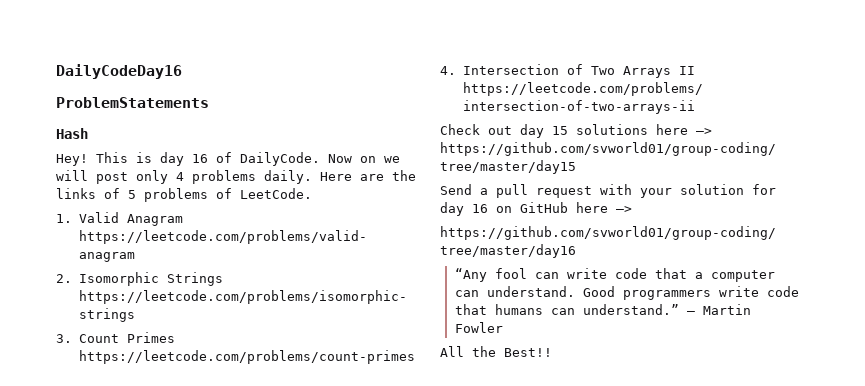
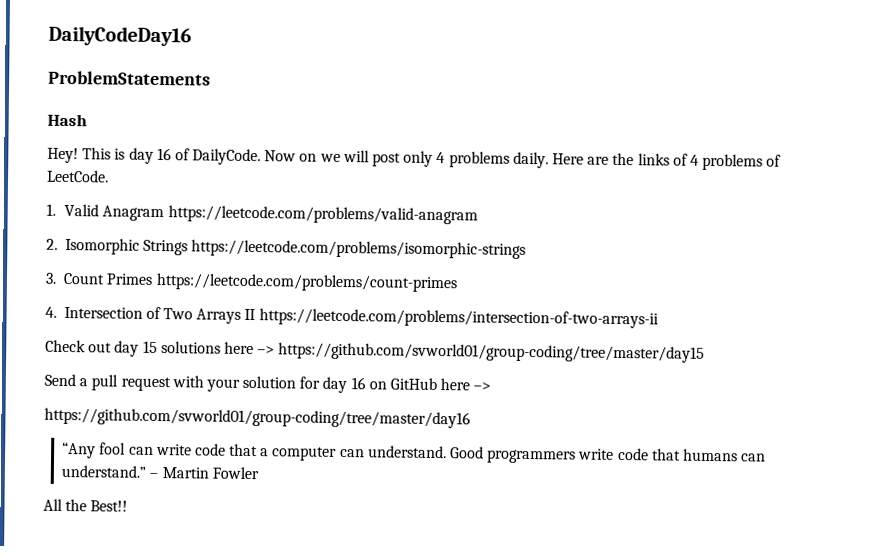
- Here are the links of 5 problems of LeetCode.
+ Here are the links of 4 problems of LeetCode.

